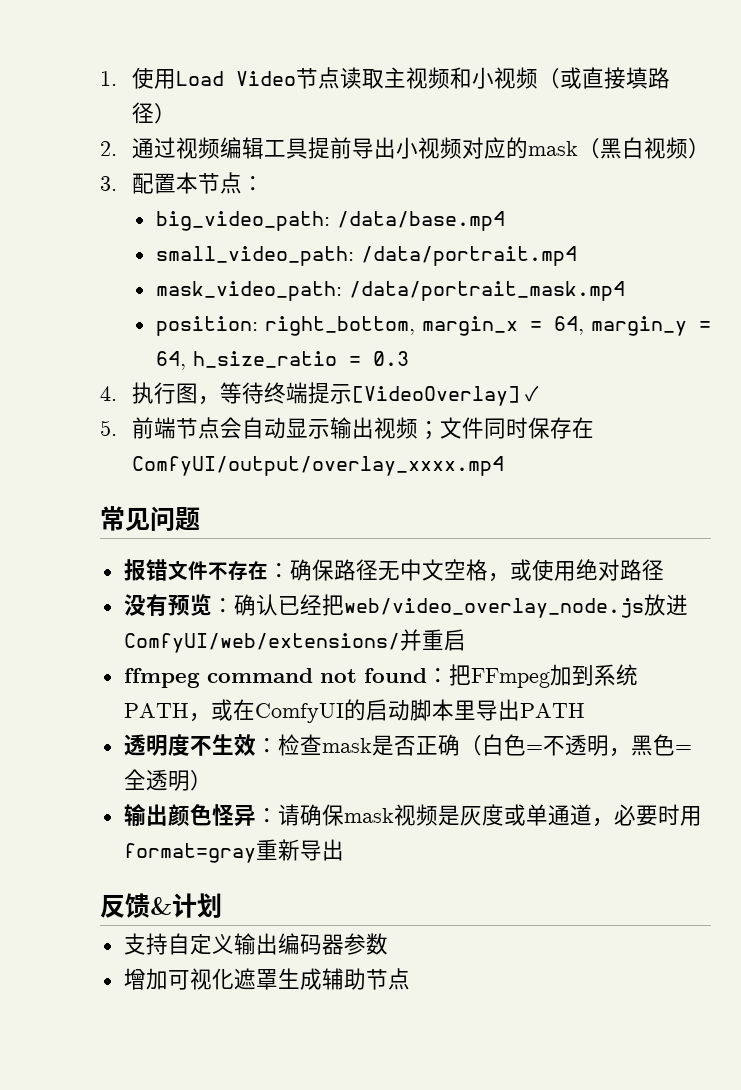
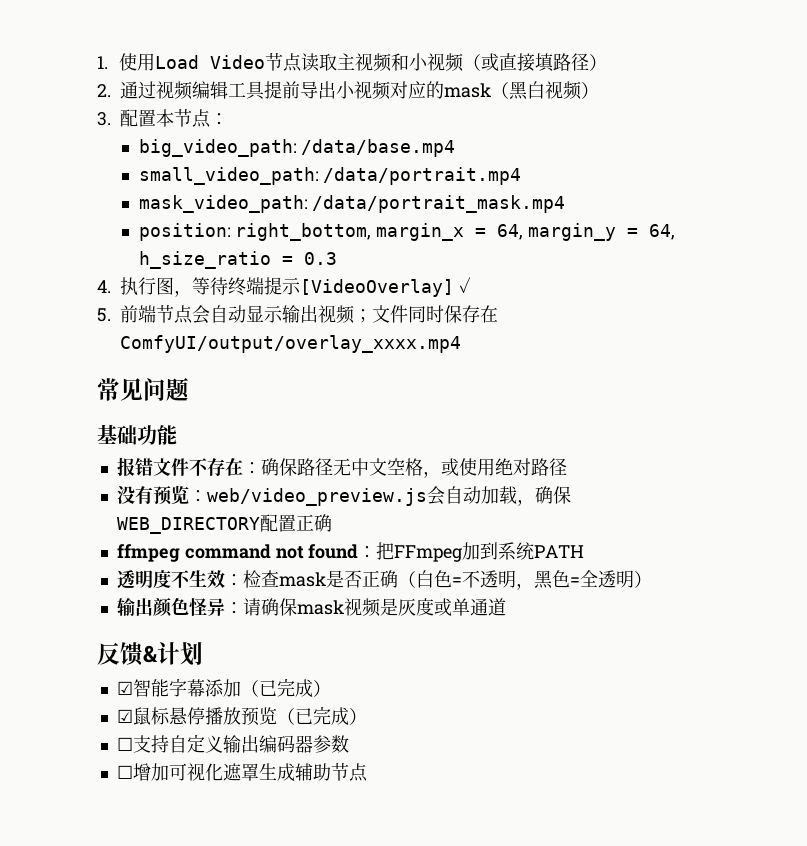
+ 基础功能
- 没有预览：确认已经把web/video_overlay_node.js放进ComfyUI/web/extensions/并重启
+ 没有预览：web/video_preview.js会自动加载，确保WEB_DIRECTORY配置正确
- ffmpeg command not found：把FFmpeg加到系统PATH，或在ComfyUI的启动脚本里导出PATH
+ ffmpeg command not found：把FFmpeg加到系统PATH
- 输出颜色怪异：请确保mask视频是灰度或单通道，必要时用format=gray重新导出
+ 输出颜色怪异：请确保mask视频是灰度或单通道
  反馈&计划
- 支持自定义输出编码器参数
+ ☑智能字幕添加（已完成）
+ ☑鼠标悬停播放预览（已完成）
+ ☐支持自定义输出编码器参数
- 增加可视化遮罩生成辅助节点
+ ☐增加可视化遮罩生成辅助节点

